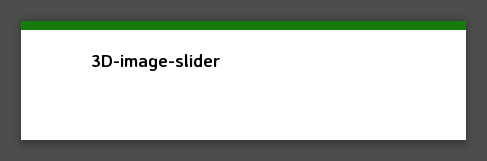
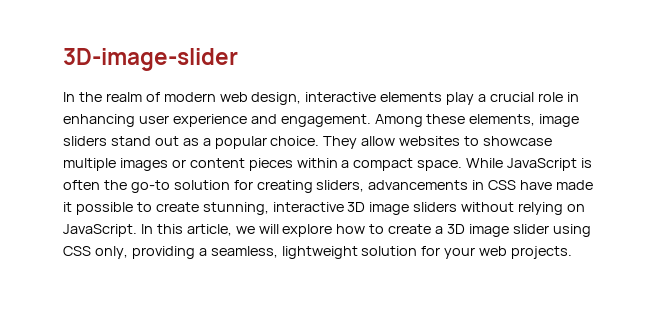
+ In the realm of modern web design, interactive elements play a crucial role in enhancing user experience and engagement. Among these elements, image sliders stand out as a popular choice. They allow websites to showcase multiple images or content pieces within a compact space. While JavaScript is often the go-to solution for creating sliders, advancements in CSS have made it possible to create stunning, interactive 3D image sliders without relying on JavaScript. In this article, we will explore how to create a 3D image slider using CSS only, providing a seamless, lightweight solution for your web projects.

